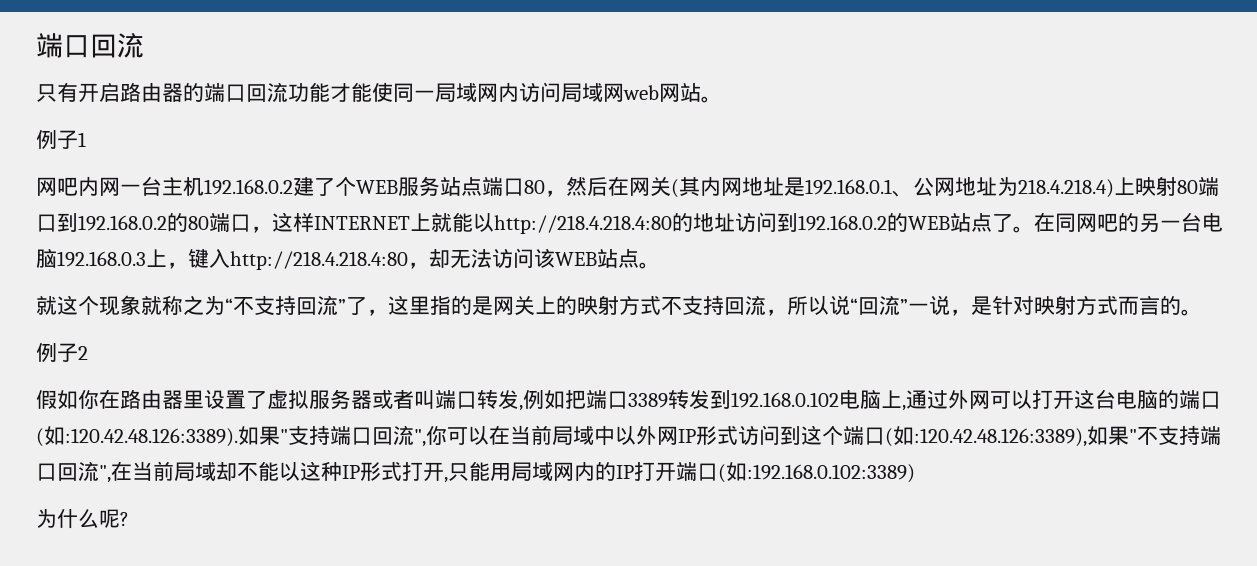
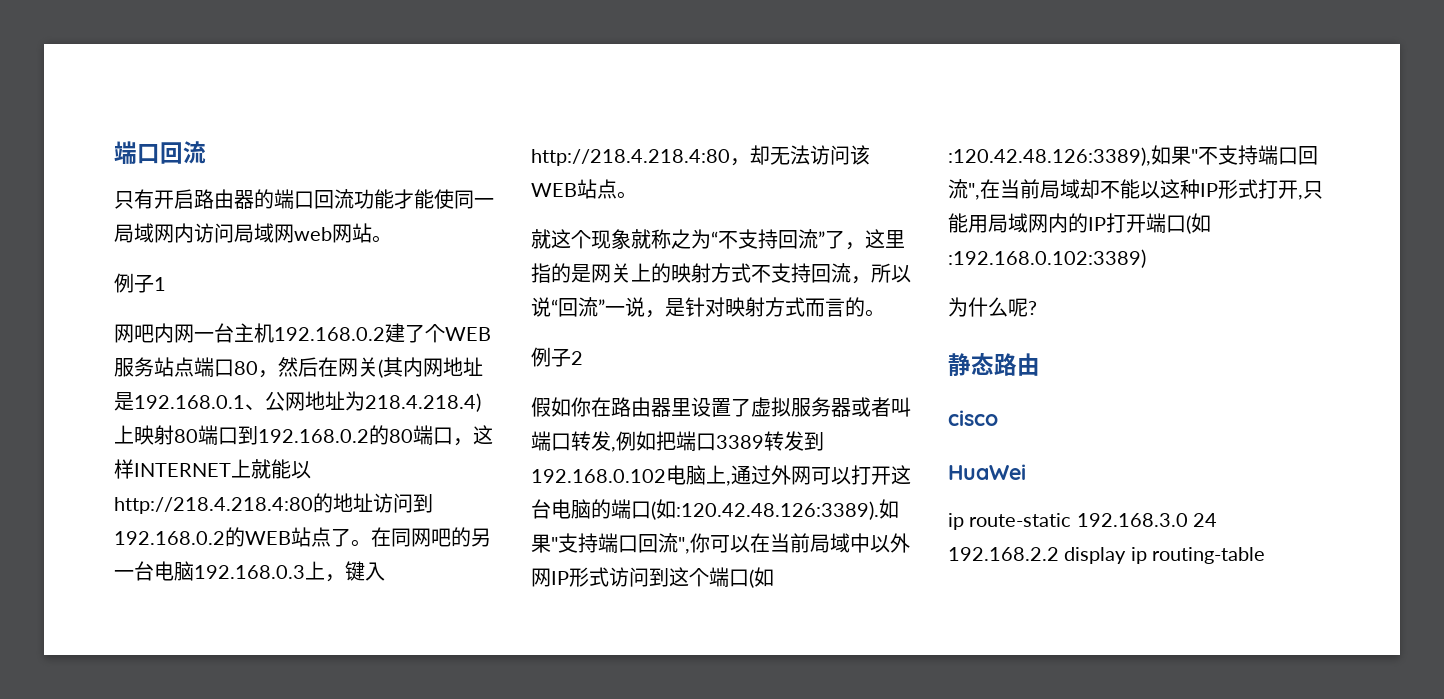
+ 静态路由
+ cisco
+ HuaWei
+ ip route-static 192.168.3.0 24 192.168.2.2 display ip routing-table

